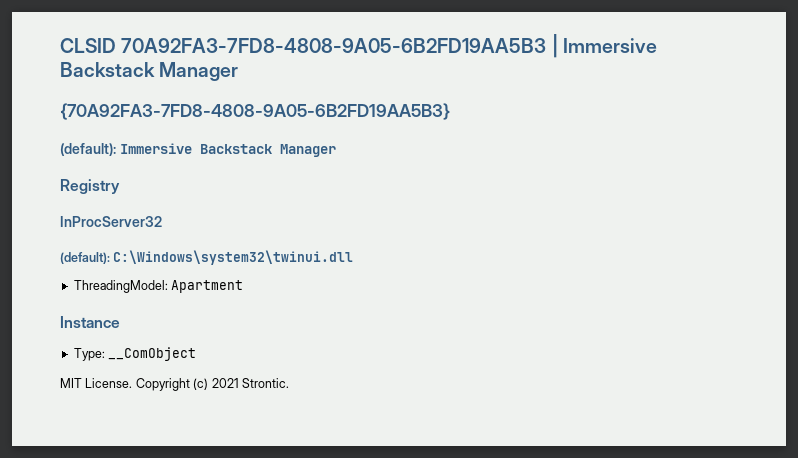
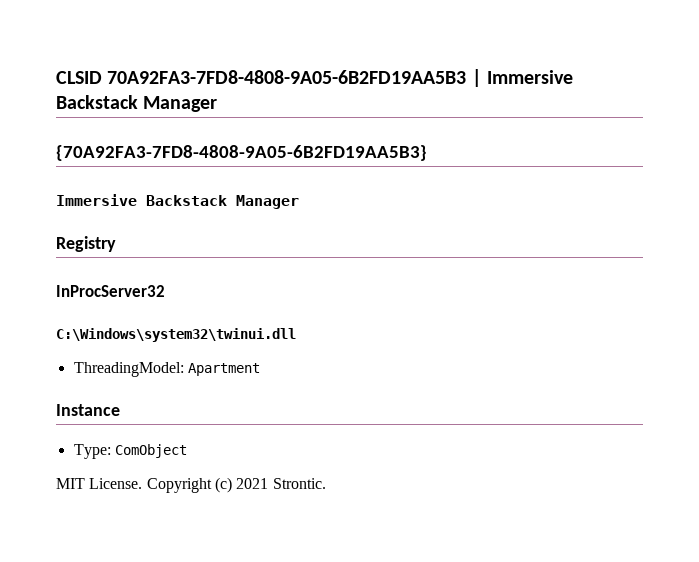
  {70A92FA3-7FD8-4808-9A05-6B2FD19AA5B3}
- (default): Immersive Backstack Manager
+ Immersive Backstack Manager
- (default): C:\Windows\system32\twinui.dll
+ C:\Windows\system32\twinui.dll
- Type: __ComObject
+ Type: ComObject

